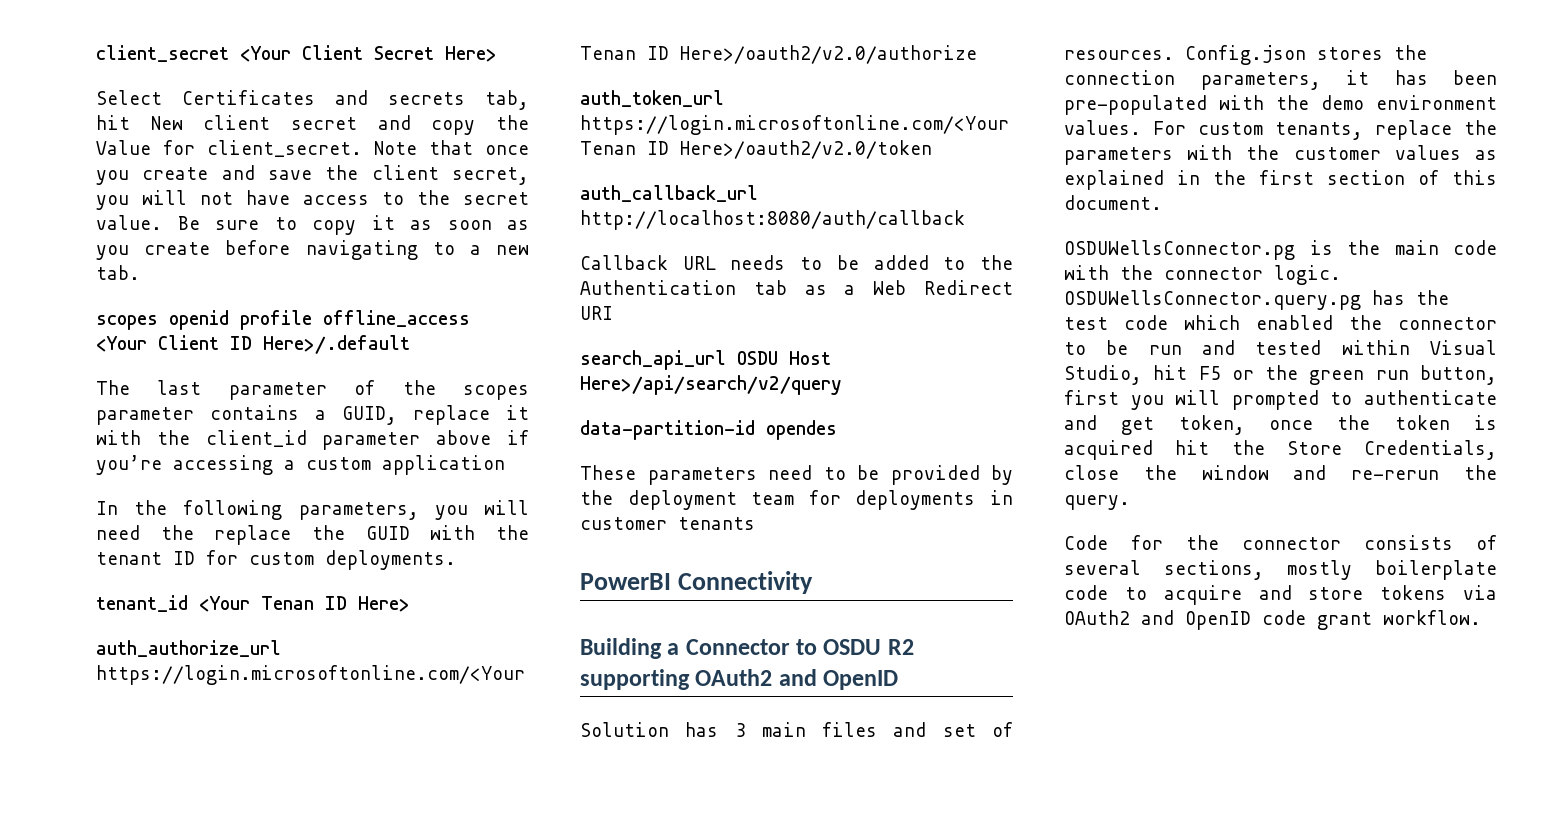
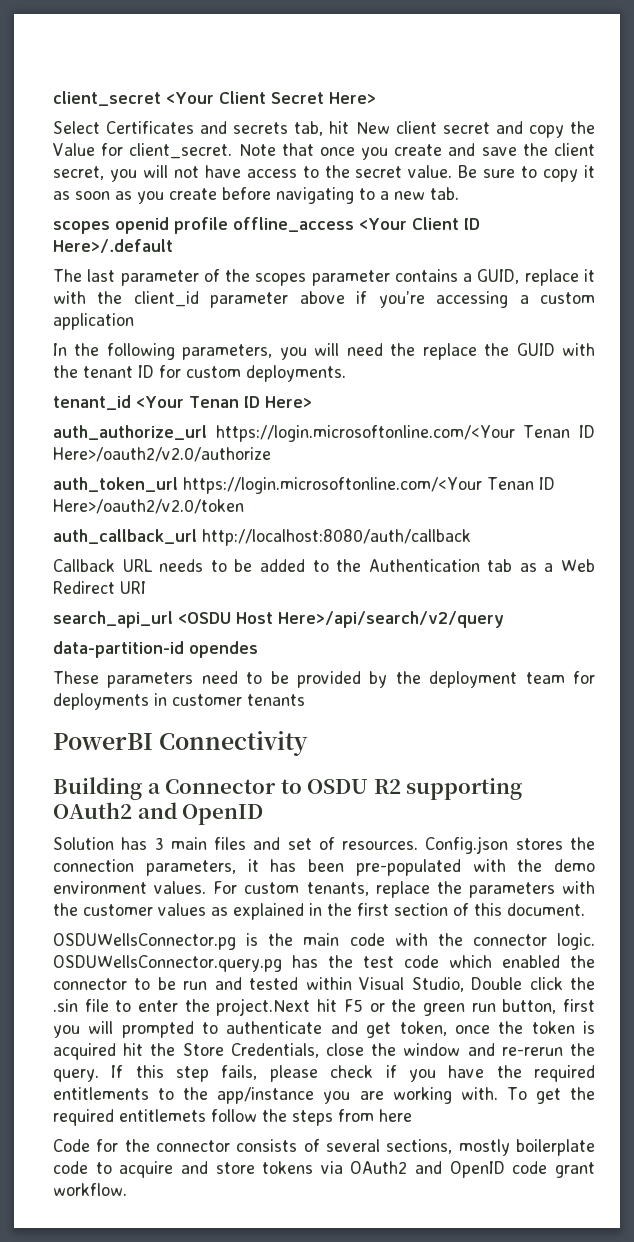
- search_api_url OSDU Host Here>/api/search/v2/query
+ search_api_url <OSDU Host Here>/api/search/v2/query
- OSDUWellsConnector.query.pg has the test code which enabled the connector to be run and tested within Visual Studio, hit F5 or the green run button, first you will prompted to authenticate and get token, once the token is acquired hit the Store Credentials, close the window and re-rerun the query.
+ OSDUWellsConnector.query.pg has the test code which enabled the connector to be run and tested within Visual Studio, Double click the .sin file to enter the project.Next hit F5 or the green run button, first you will prompted to authenticate and get token, once the token is acquired hit the Store Credentials, close the window and re-rerun the query. If this step fails, please check if you have the required entitlements to the app/instance you are working with. To get the required entitlemets follow the steps from here

